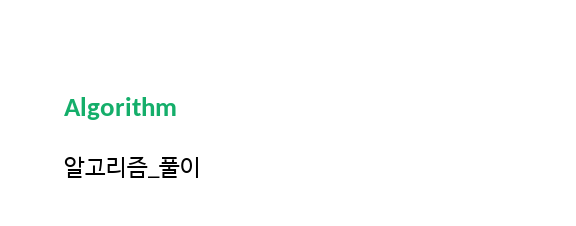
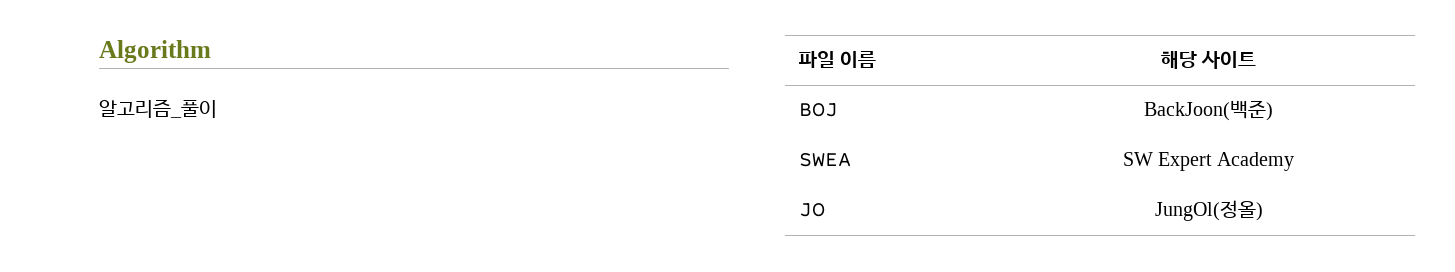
+ 파일 이름 | 해당 사이트
+ BOJ | BackJoon(백준)
+ SWEA | SW Expert Academy
+ JO | JungOl(정올)

